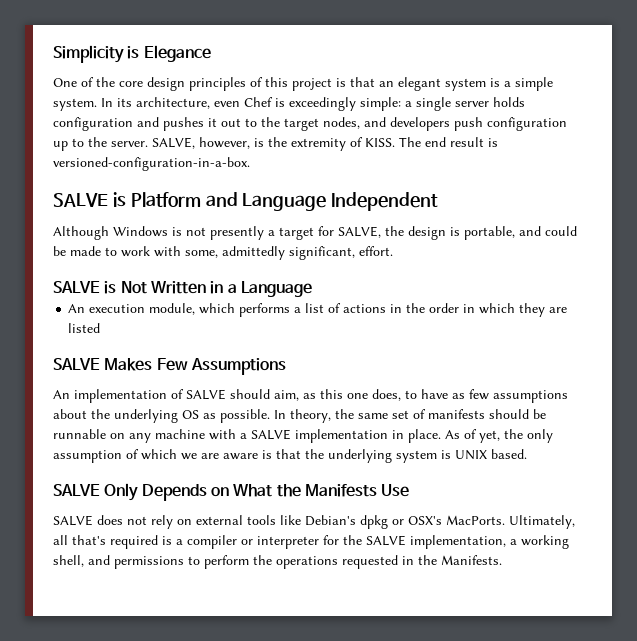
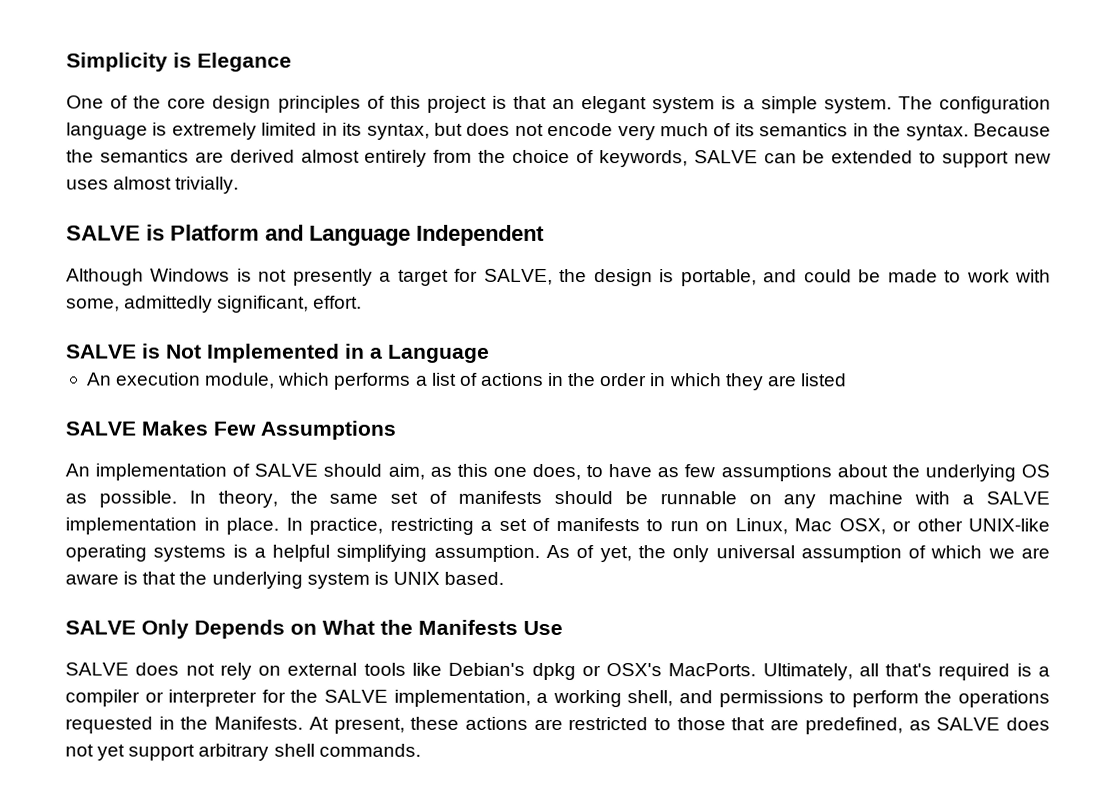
- In its architecture, even Chef is exceedingly simple: a single server holds configuration and pushes it out to the target nodes, and developers push configuration up to the server. SALVE, however, is the extremity of KISS. The end result is versioned-configuration-in-a-box.
+ The configuration language is extremely limited in its syntax, but does not encode very much of its semantics in the syntax. Because the semantics are derived almost entirely from the choice of keywords, SALVE can be extended to support new uses almost trivially.
- SALVE is Not Written in a Language
+ SALVE is Not Implemented in a Language
+ In practice, restricting a set of manifests to run on Linux, Mac OSX, or other UNIX-like operating systems is a helpful simplifying assumption.
- As of yet, the only assumption of which we are aware is that the underlying system is UNIX based.
+ As of yet, the only universal assumption of which we are aware is that the underlying system is UNIX based.
+ At present, these actions are restricted to those that are predefined, as SALVE does not yet support arbitrary shell commands.

